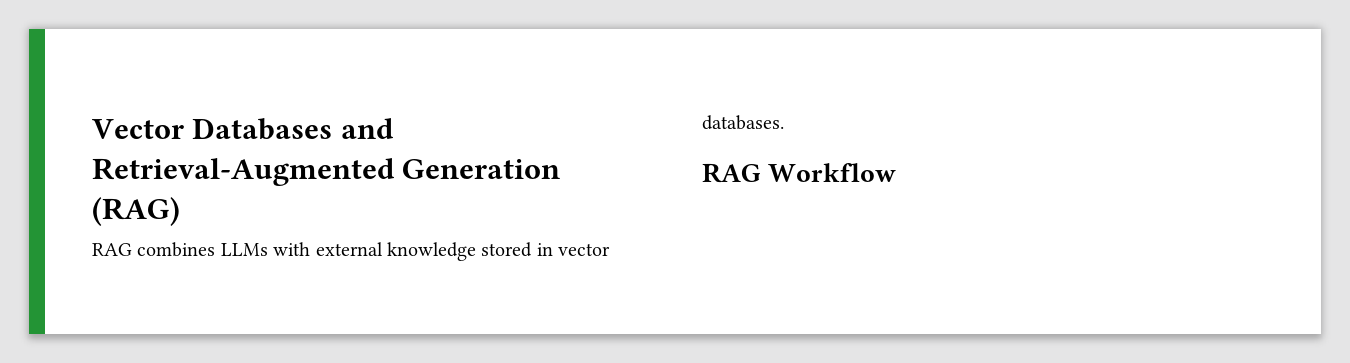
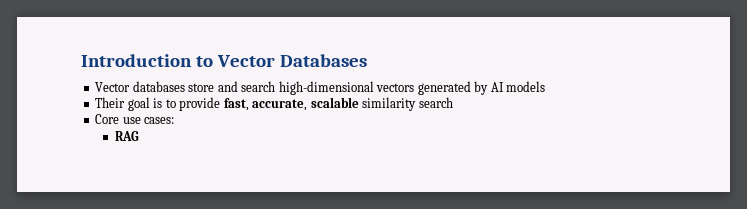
- Vector Databases and Retrieval-Augmented Generation (RAG)
- RAG combines LLMs with external knowledge stored in vector databases.
- RAG Workflow
+ Introduction to Vector Databases
+ Vector databases store and search high-dimensional vectors generated by AI models
+ Their goal is to provide fast, accurate, scalable similarity search
+ Core use cases:
+ RAG

